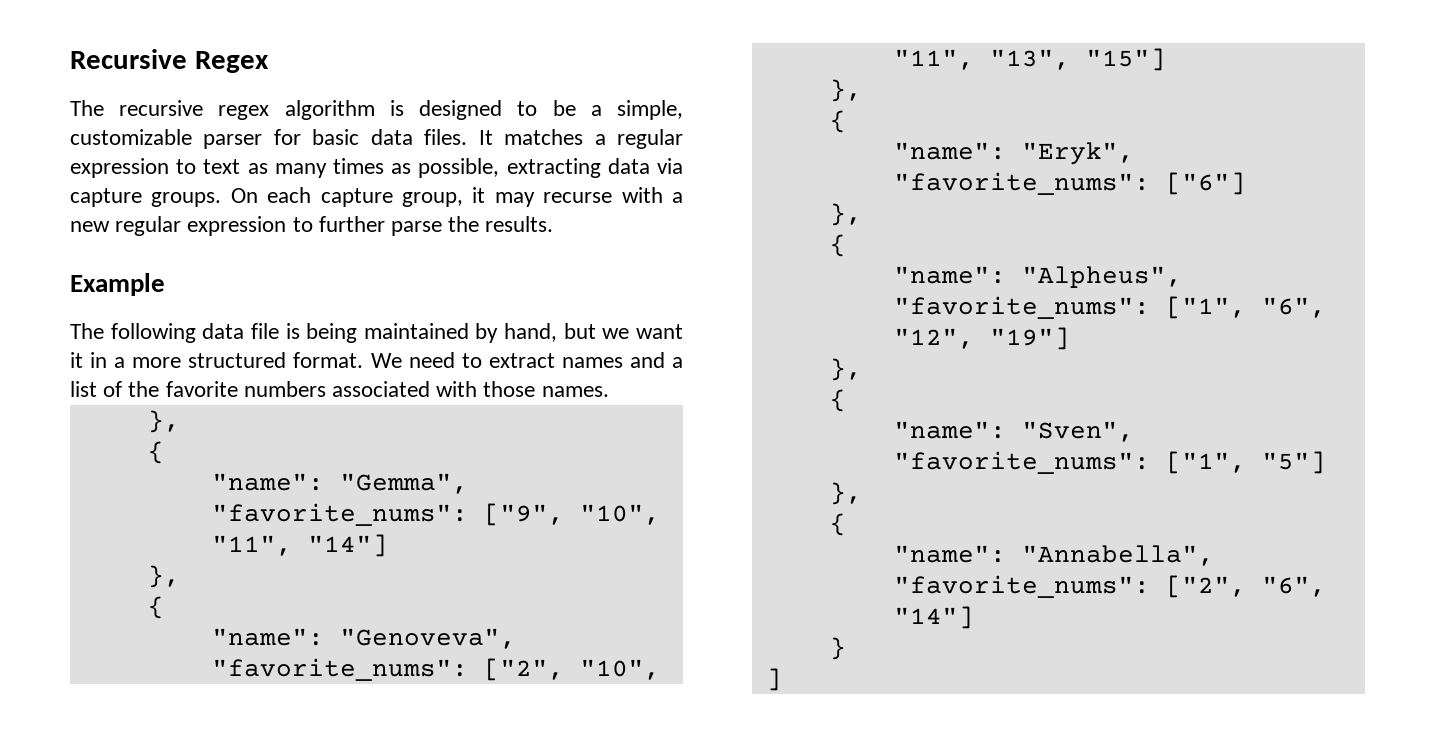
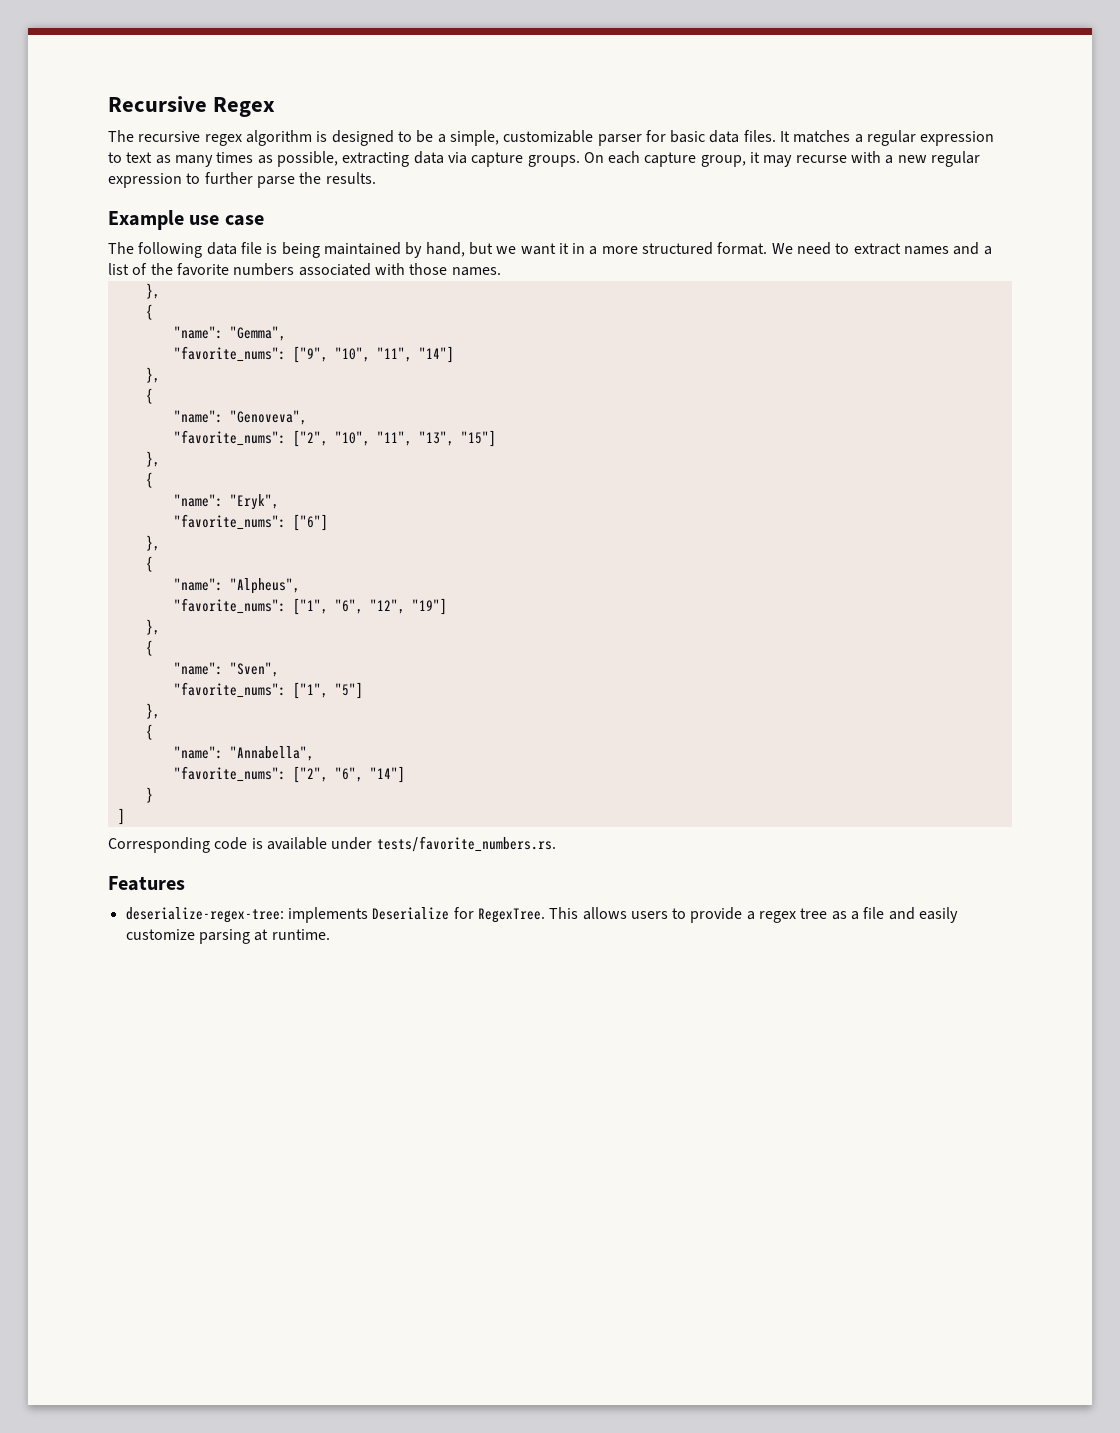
- Example
+ Example use case
+ Corresponding code is available under tests/favorite_numbers.rs.
+ Features
+ deserialize-regex-tree: implements Deserialize for RegexTree. This allows users to provide a regex tree as a file and easily customize parsing at runtime.

